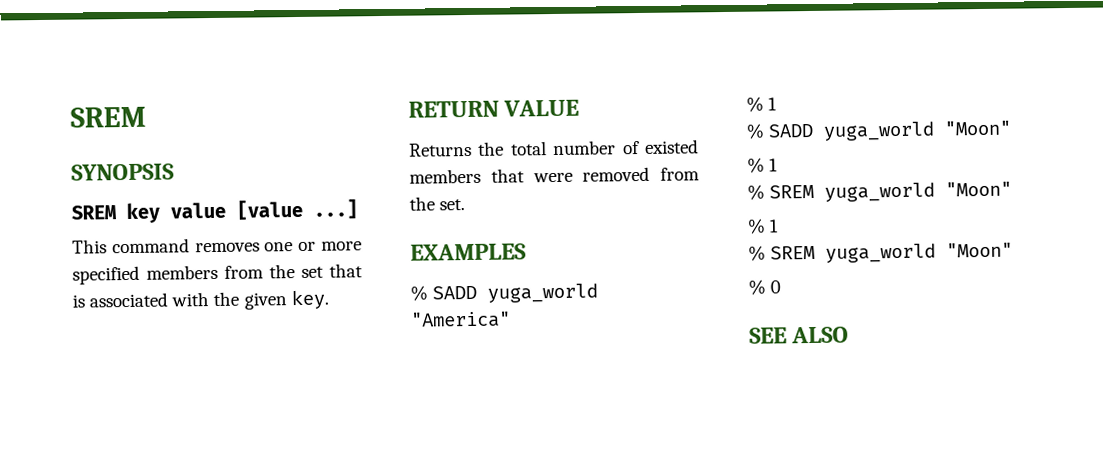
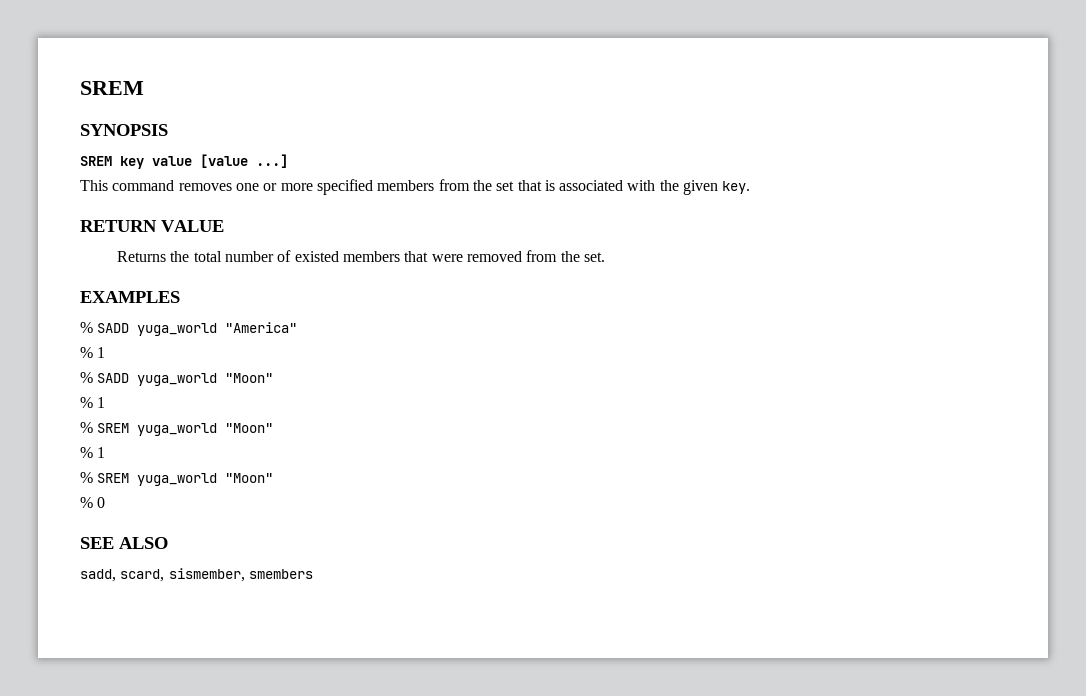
+ sadd, scard, sismember, smembers

